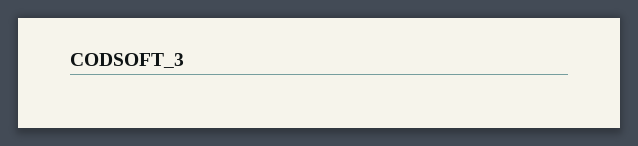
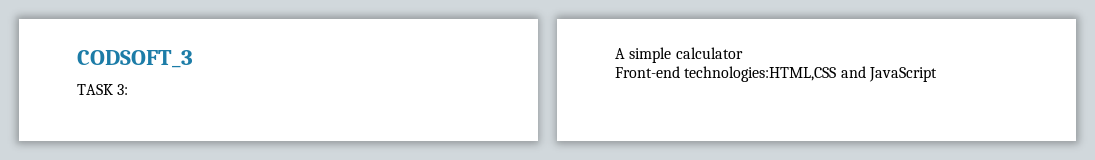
+ TASK 3:
+ A simple calculator
+ Front-end technologies:HTML,CSS and JavaScript

